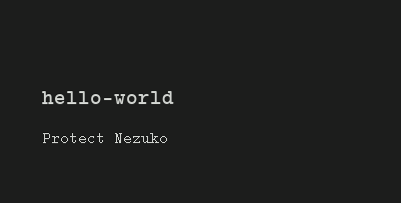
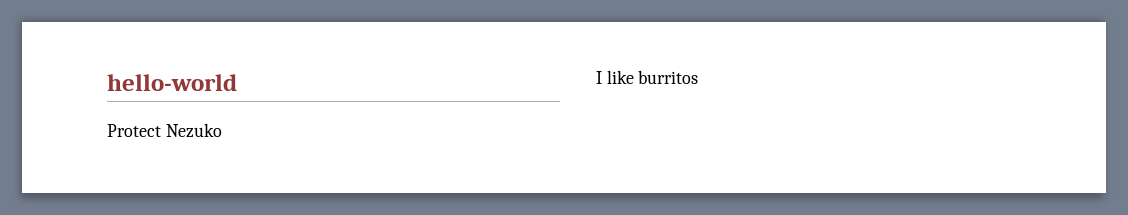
+ I like burritos

